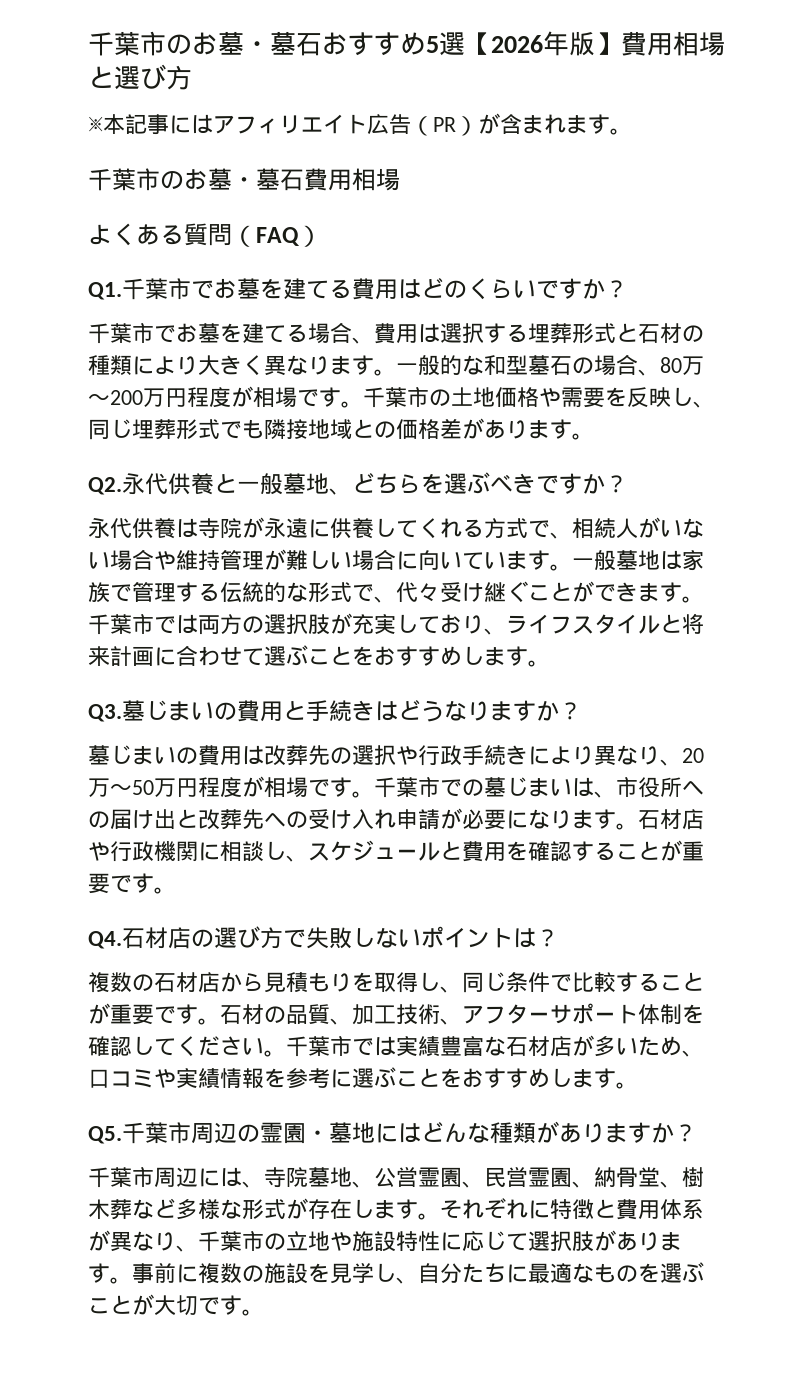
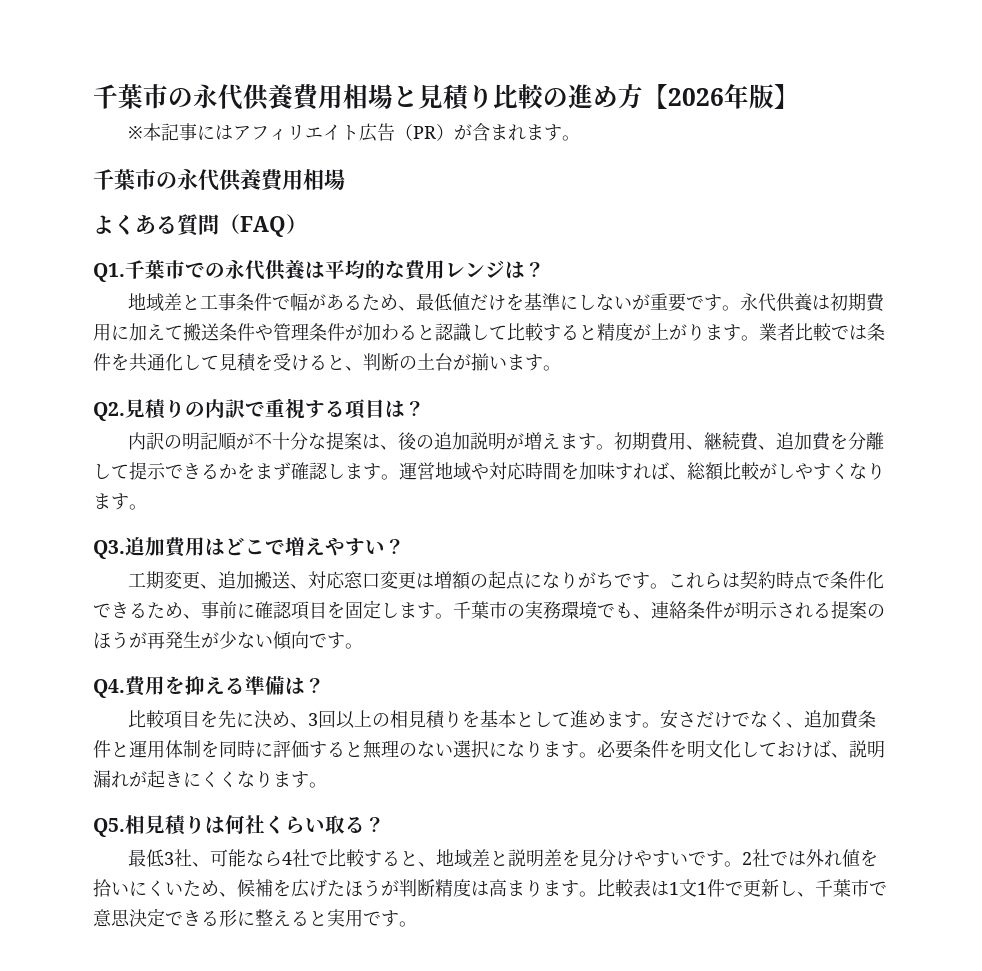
- 千葉市のお墓・墓石おすすめ5選【2026年版】費用相場と選び方
+ 千葉市の永代供養費用相場と見積り比較の進め方【2026年版】
  ※本記事にはアフィリエイト広告（PR）が含まれます。
- 千葉市のお墓・墓石費用相場
+ 千葉市の永代供養費用相場
- Q1.千葉市でお墓を建てる費用はどのくらいですか？
- 千葉市でお墓を建てる場合、費用は選択する埋葬形式と石材の種類により大きく異なります。一般的な和型墓石の場合、80万〜200万円程度が相場です。千葉市の土地価格や需要を反映し、同じ埋葬形式でも隣接地域との価格差があります。
- Q2.永代供養と一般墓地、どちらを選ぶべきですか？
- 永代供養は寺院が永遠に供養してくれる方式で、相続人がいない場合や維持管理が難しい場合に向いています。一般墓地は家族で管理する伝統的な形式で、代々受け継ぐことができます。千葉市では両方の選択肢が充実しており、ライフスタイルと将来計画に合わせて選ぶことをおすすめします。
- Q3.墓じまいの費用と手続きはどうなりますか？
- 墓じまいの費用は改葬先の選択や行政手続きにより異なり、20万〜50万円程度が相場です。千葉市での墓じまいは、市役所への届け出と改葬先への受け入れ申請が必要になります。石材店や行政機関に相談し、スケジュールと費用を確認することが重要です。
- Q4.石材店の選び方で失敗しないポイントは？
- 複数の石材店から見積もりを取得し、同じ条件で比較することが重要です。石材の品質、加工技術、アフターサポート体制を確認してください。千葉市では実績豊富な石材店が多いため、口コミや実績情報を参考に選ぶことをおすすめします。
- Q5.千葉市周辺の霊園・墓地にはどんな種類がありますか？
- 千葉市周辺には、寺院墓地、公営霊園、民営霊園、納骨堂、樹木葬など多様な形式が存在します。それぞれに特徴と費用体系が異なり、千葉市の立地や施設特性に応じて選択肢があります。事前に複数の施設を見学し、自分たちに最適なものを選ぶことが大切です。
+ Q1.千葉市での永代供養は平均的な費用レンジは？
+ 地域差と工事条件で幅があるため、最低値だけを基準にしないが重要です。永代供養は初期費用に加えて搬送条件や管理条件が加わると認識して比較すると精度が上がります。業者比較では条件を共通化して見積を受けると、判断の土台が揃います。
+ Q2.見積りの内訳で重視する項目は？
+ 内訳の明記順が不十分な提案は、後の追加説明が増えます。初期費用、継続費、追加費を分離して提示できるかをまず確認します。運営地域や対応時間を加味すれば、総額比較がしやすくなります。
+ Q3.追加費用はどこで増えやすい？
+ 工期変更、追加搬送、対応窓口変更は増額の起点になりがちです。これらは契約時点で条件化できるため、事前に確認項目を固定します。千葉市の実務環境でも、連絡条件が明示される提案のほうが再発生が少ない傾向です。
+ Q4.費用を抑える準備は？
+ 比較項目を先に決め、3回以上の相見積りを基本として進めます。安さだけでなく、追加費条件と運用体制を同時に評価すると無理のない選択になります。必要条件を明文化しておけば、説明漏れが起きにくくなります。
+ Q5.相見積りは何社くらい取る？
+ 最低3社、可能なら4社で比較すると、地域差と説明差を見分けやすいです。2社では外れ値を拾いにくいため、候補を広げたほうが判断精度は高まります。比較表は1文1件で更新し、千葉市で意思決定できる形に整えると実用です。

